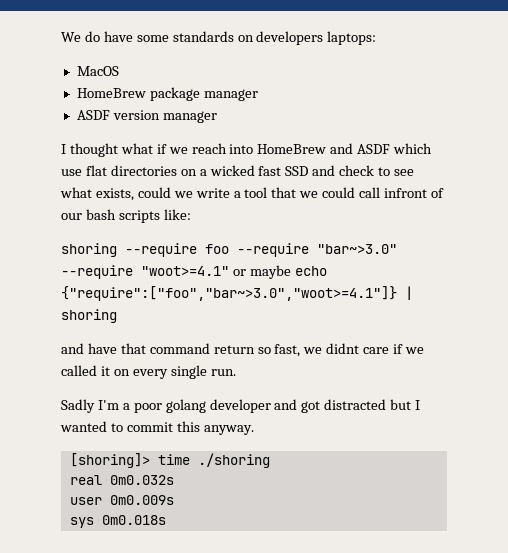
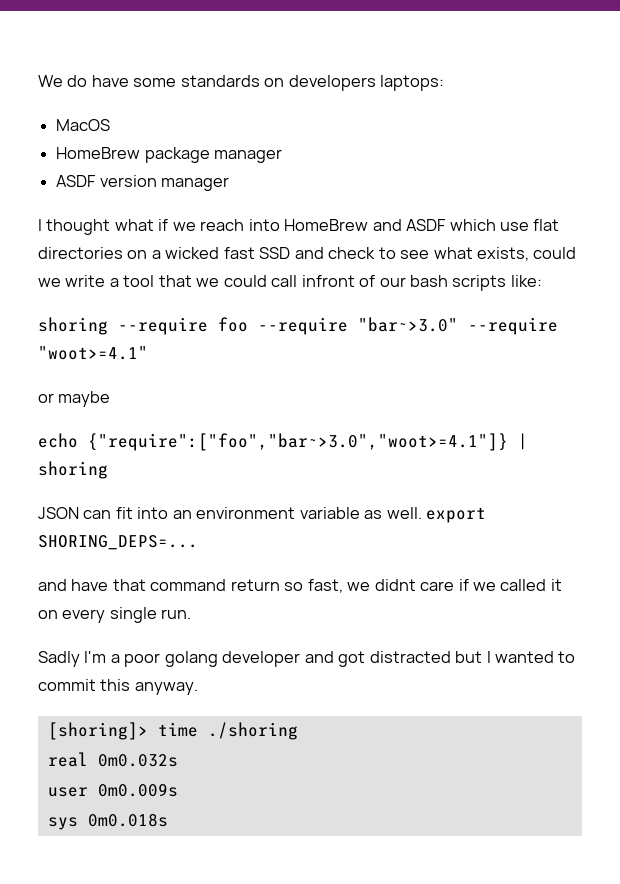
- shoring --require foo --require "bar~>3.0" --require "woot>=4.1" or maybe echo {"require":["foo","bar~>3.0","woot>=4.1"]} | shoring
+ shoring --require foo --require "bar~>3.0" --require "woot>=4.1"
+ or maybe
+ echo {"require":["foo","bar~>3.0","woot>=4.1"]} | shoring
+ JSON can fit into an environment variable as well. export SHORING_DEPS=...

